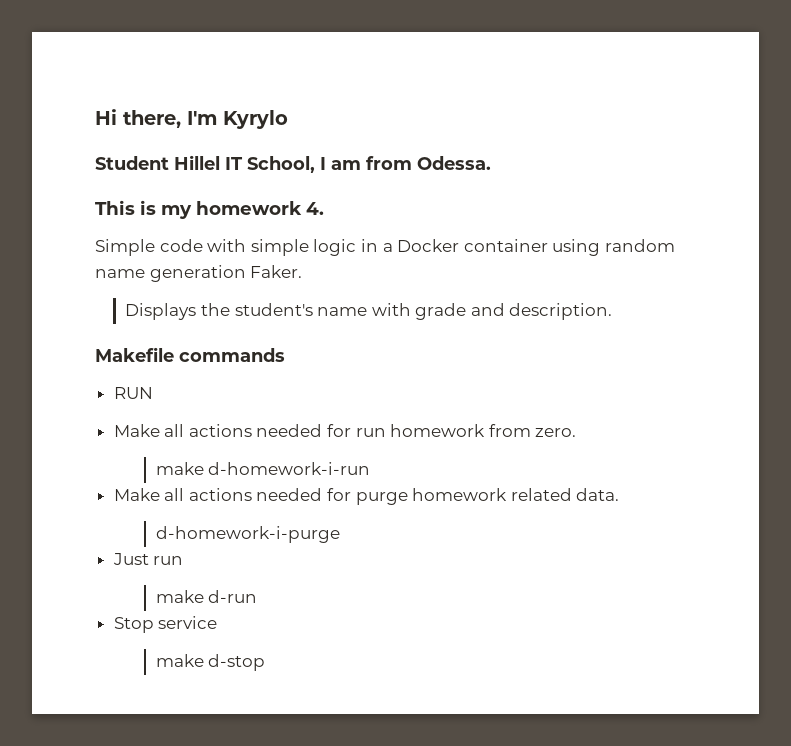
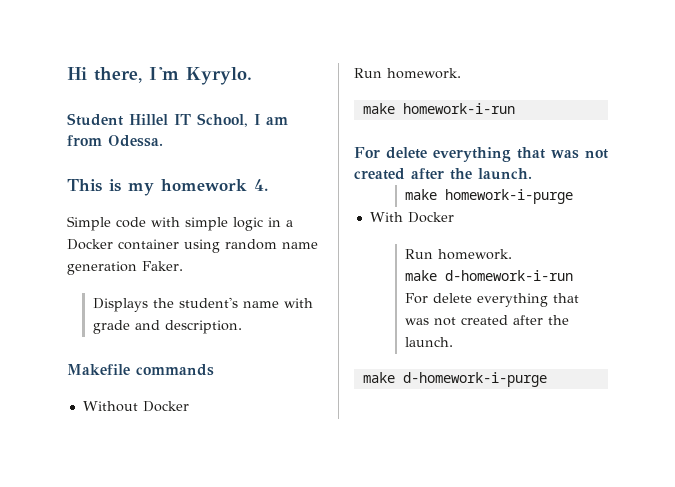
- Hi there, I'm Kyrylo
+ Hi there, I'm Kyrylo.
- RUN
- Make all actions needed for run homework from zero.
+ Without Docker
+ Run homework.
+ make homework-i-run
+ For delete everything that was not created after the launch.
+ make homework-i-purge
+ With Docker
+ Run homework.
  make d-homework-i-run
- Make all actions needed for purge homework related data.
- d-homework-i-purge
- Just run
- make d-run
- Stop service
- make d-stop
+ For delete everything that was not created after the launch.
+ make d-homework-i-purge

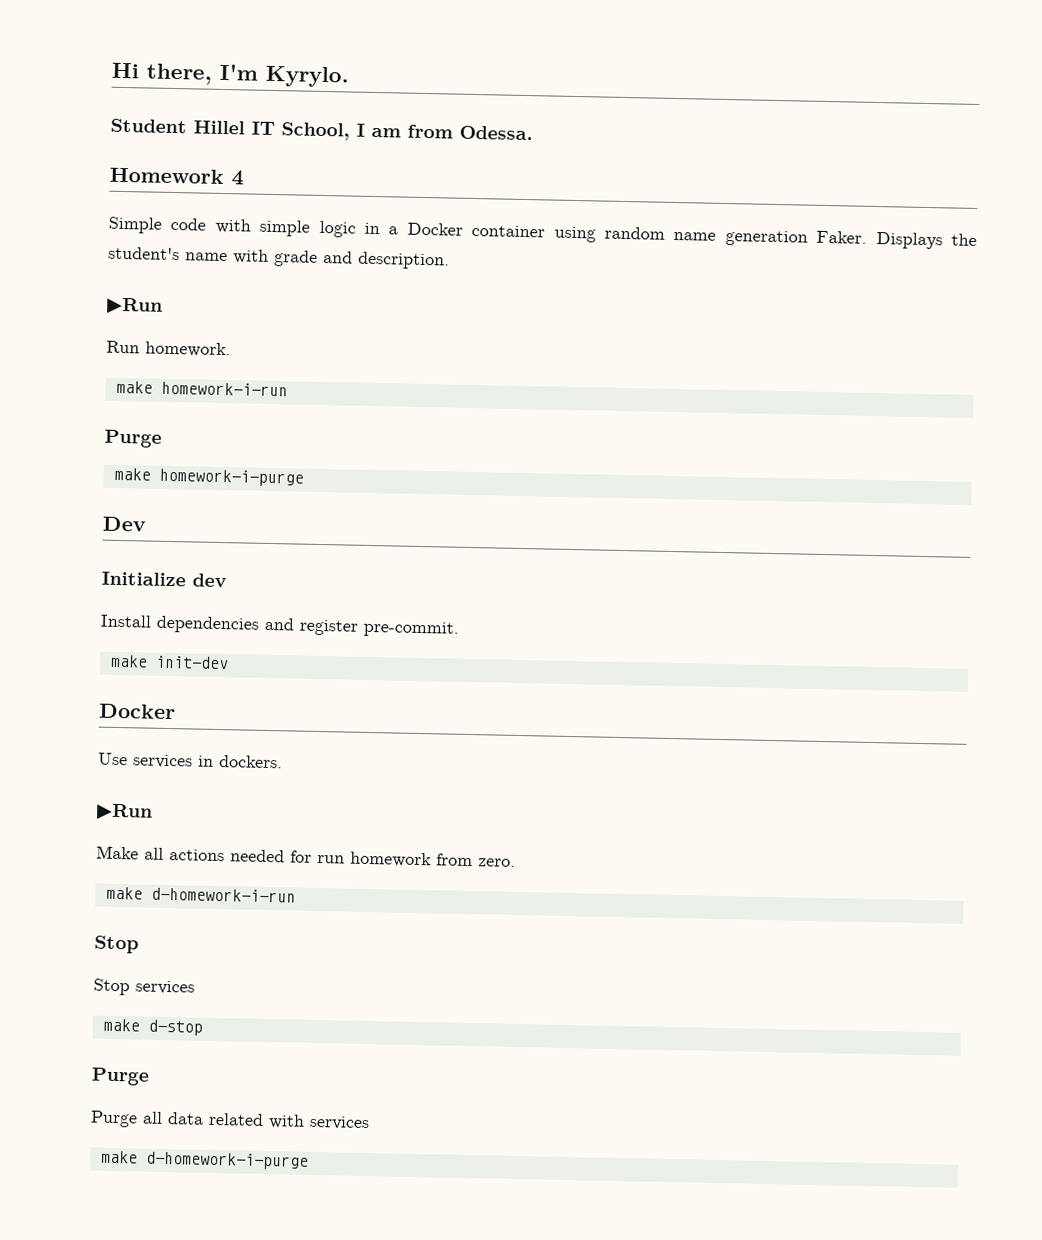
- This is my homework 4.
+ Homework 4
- Simple code with simple logic in a Docker container using random name generation Faker.
- Displays the student's name with grade and description.
- Makefile commands
- Without Docker
+ Simple code with simple logic in a Docker container using random name generation Faker. Displays the student's name with grade and description.
+ ▶Run
  make homework-i-run
- For delete everything that was not created after the launch.
+ Purge
  make homework-i-purge
- With Docker
- Run homework.
+ Dev
+ Initialize dev
+ Install dependencies and register pre-commit.
+ make init-dev
+ Docker
+ Use services in dockers.
+ ▶Run
+ Make all actions needed for run homework from zero.
  make d-homework-i-run
- For delete everything that was not created after the launch.
+ Stop
+ Stop services
+ make d-stop
+ Purge
+ Purge all data related with services

